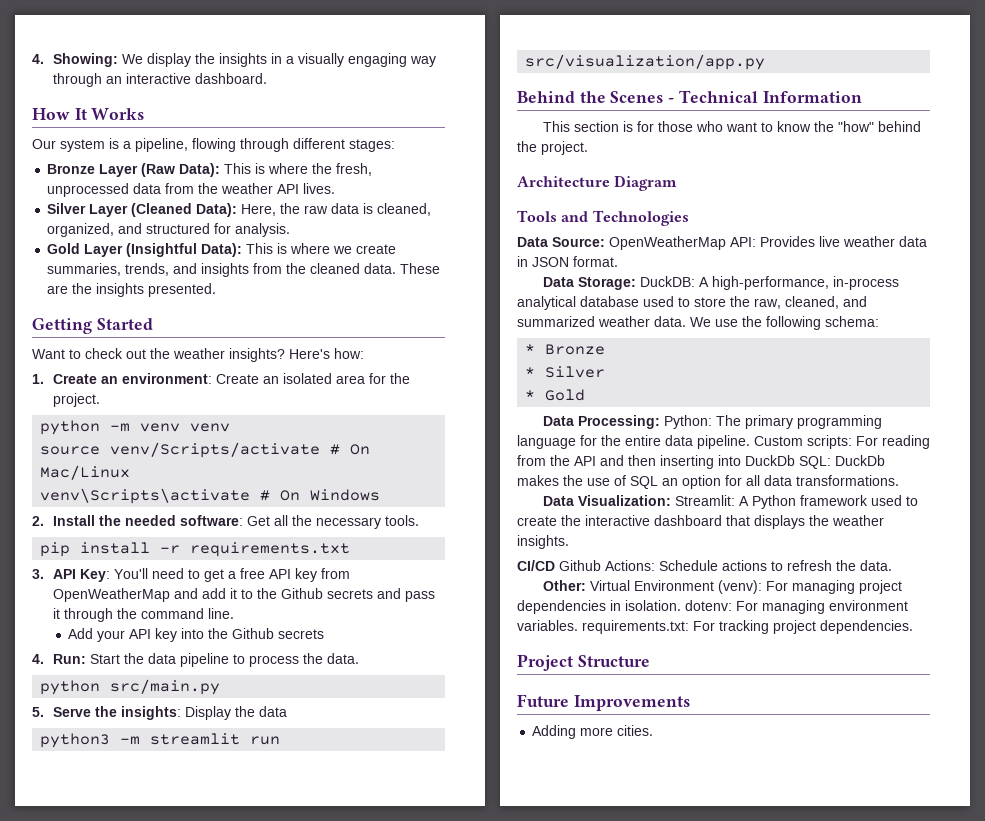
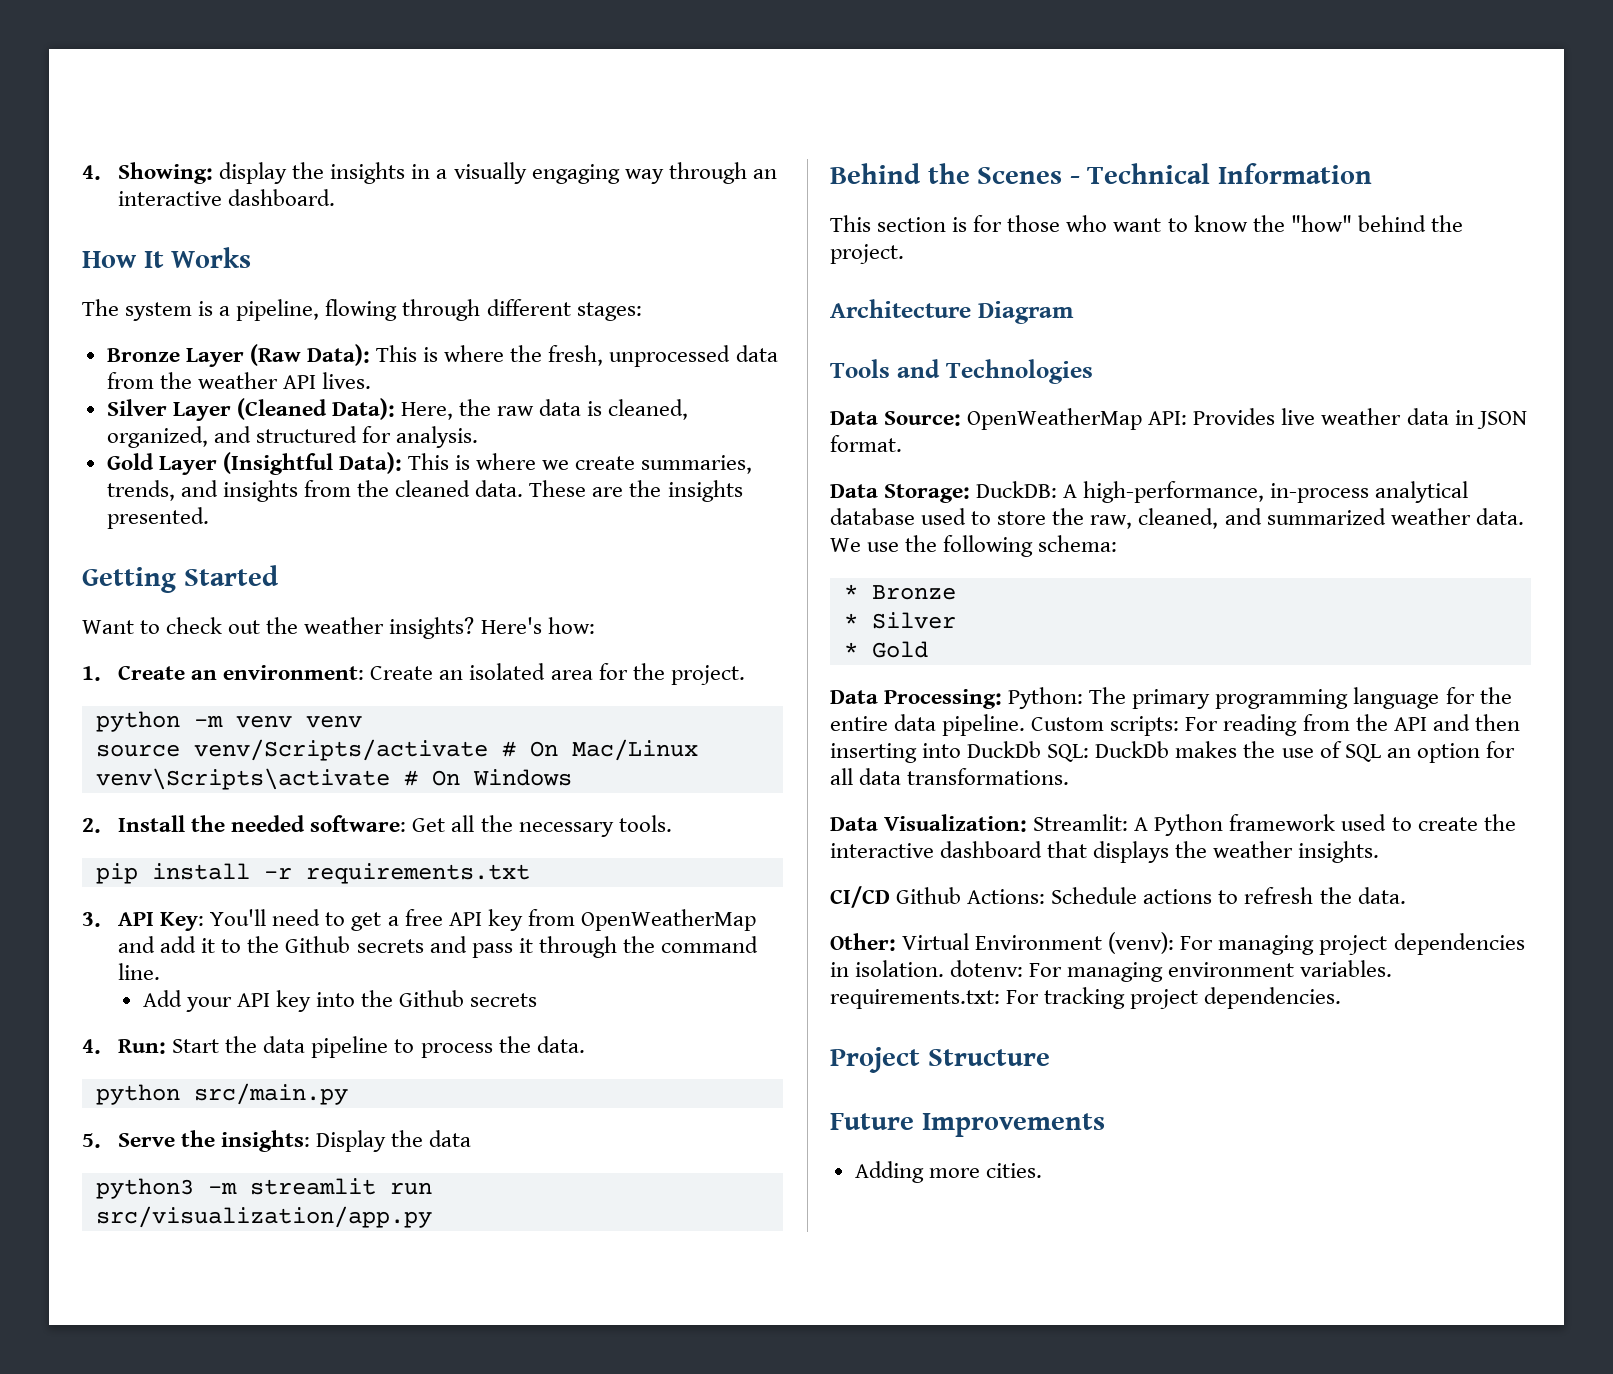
- 4. Showing: We display the insights in a visually engaging way through an interactive dashboard.
+ 4. Showing: display the insights in a visually engaging way through an interactive dashboard.
- Our system is a pipeline, flowing through different stages:
+ The system is a pipeline, flowing through different stages:

